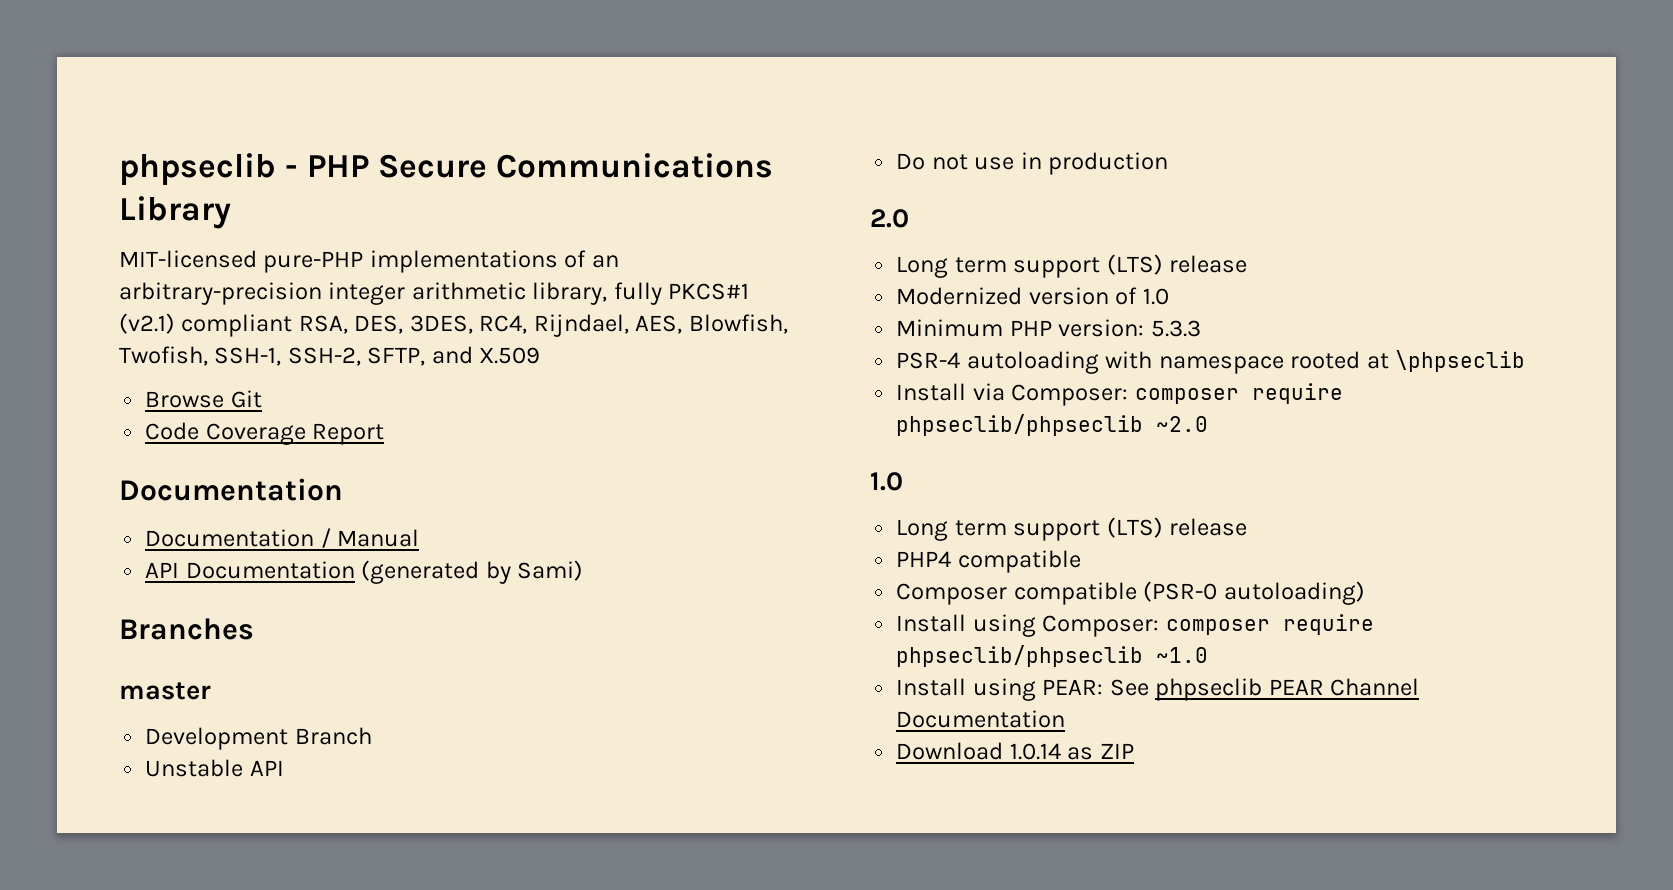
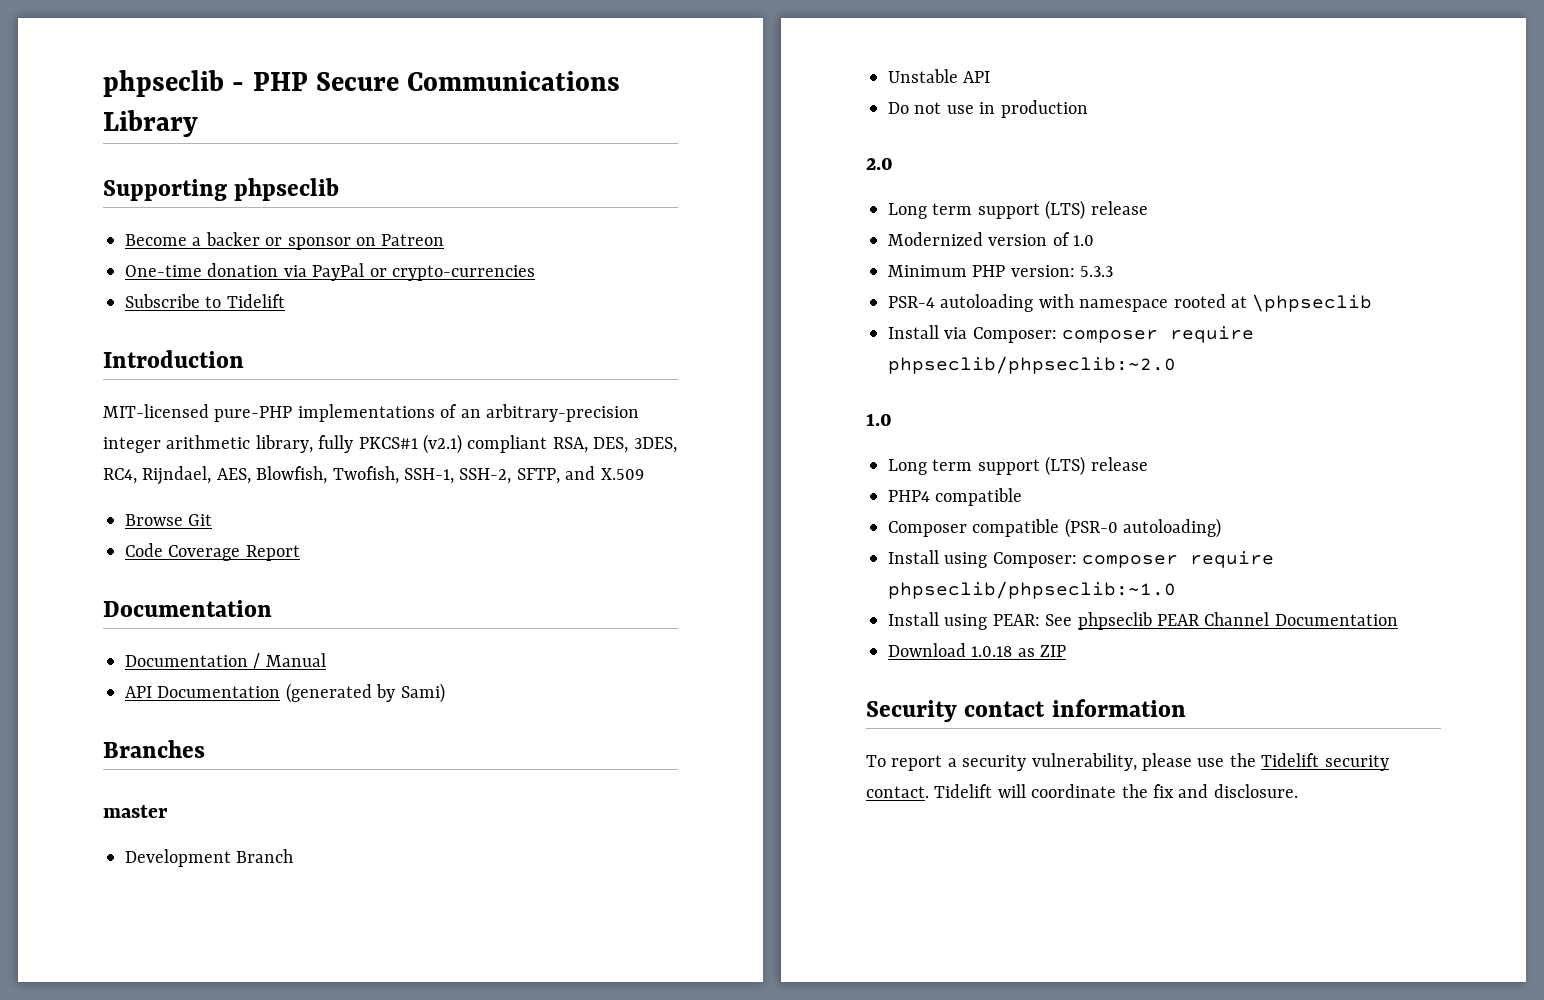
+ Supporting phpseclib
+ Become a backer or sponsor on Patreon
+ One-time donation via PayPal or crypto-currencies
+ Subscribe to Tidelift
+ Introduction
- Install via Composer: composer require phpseclib/phpseclib ~2.0
+ Install via Composer: composer require phpseclib/phpseclib:~2.0
- Install using Composer: composer require phpseclib/phpseclib ~1.0
+ Install using Composer: composer require phpseclib/phpseclib:~1.0
- Download 1.0.14 as ZIP
+ Download 1.0.18 as ZIP
+ Security contact information
+ To report a security vulnerability, please use the Tidelift security contact. Tidelift will coordinate the fix and disclosure.

